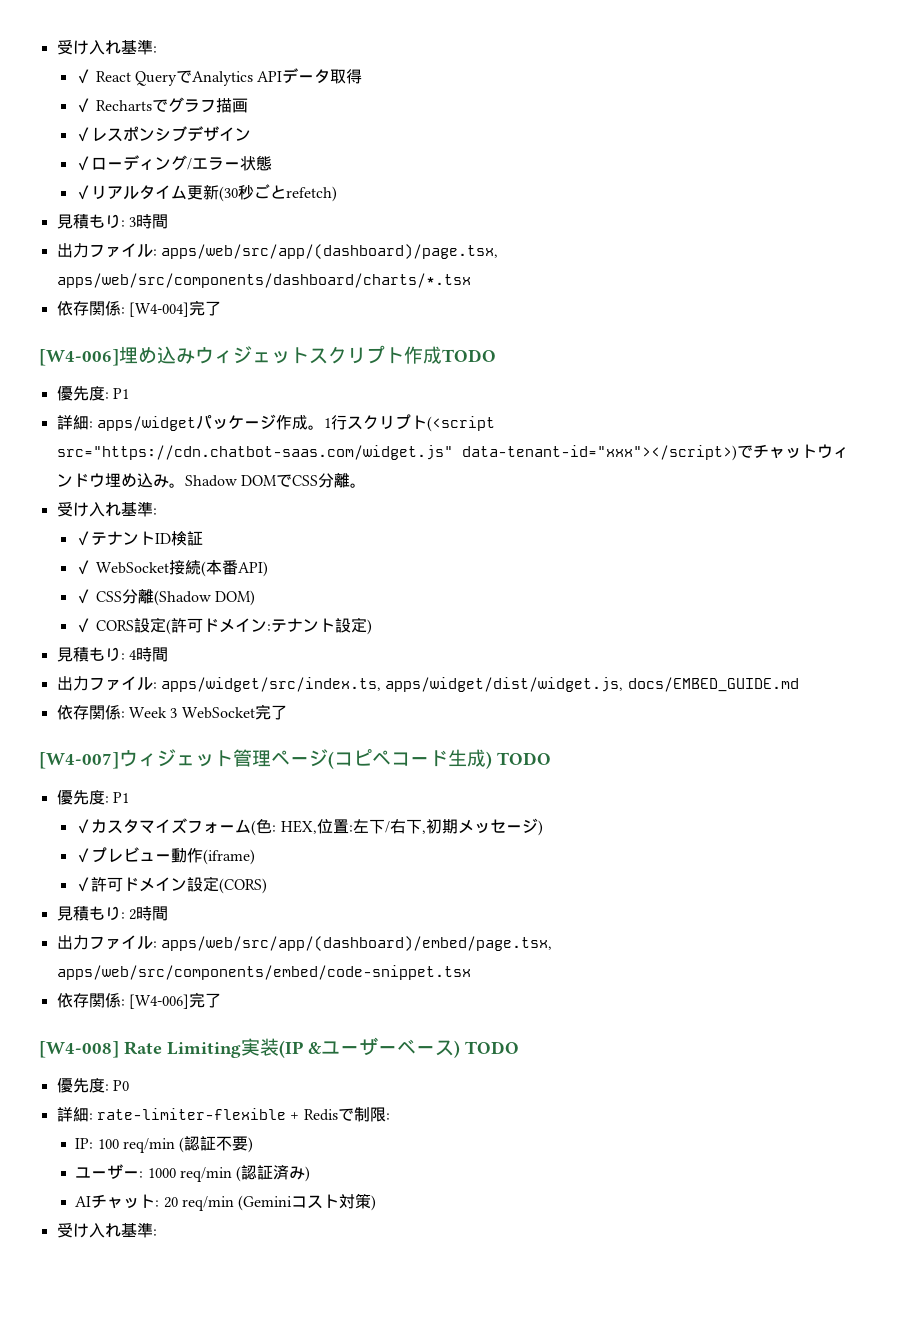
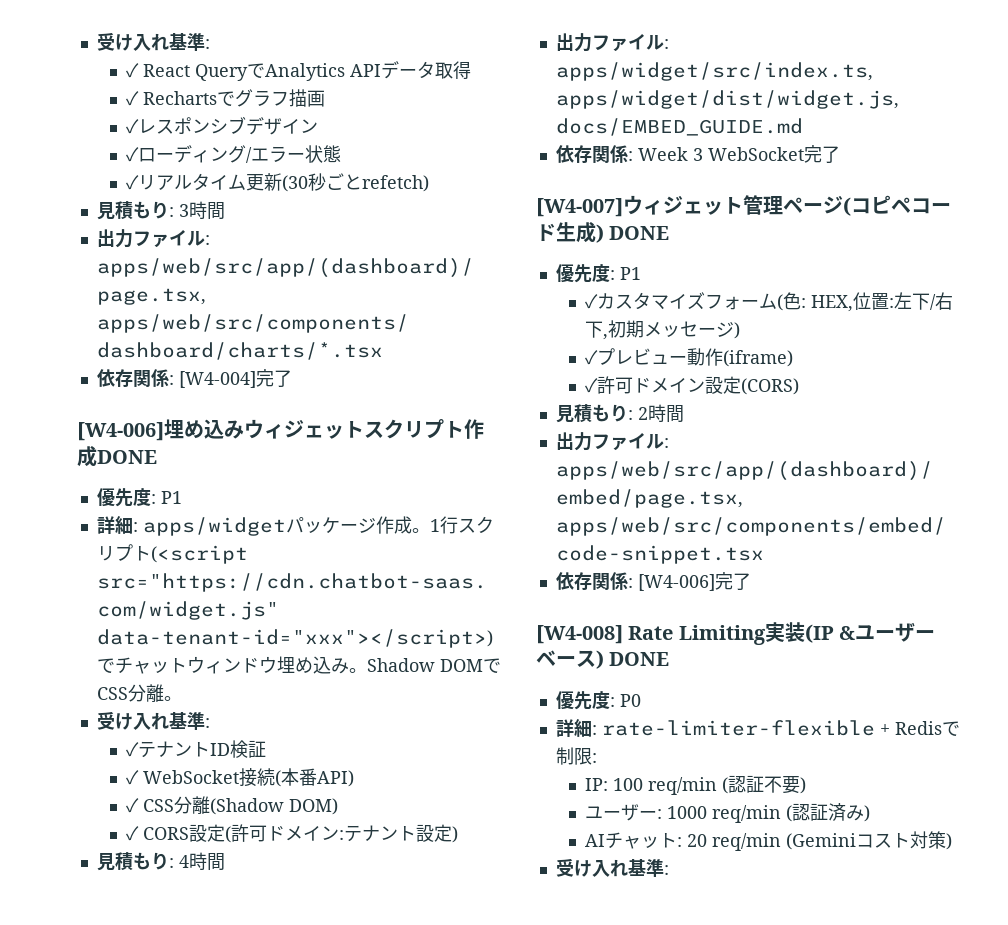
- [W4-006]埋め込みウィジェットスクリプト作成TODO
+ [W4-006]埋め込みウィジェットスクリプト作成DONE
- [W4-007]ウィジェット管理ページ(コピペコード生成) TODO
+ [W4-007]ウィジェット管理ページ(コピペコード生成) DONE
- [W4-008] Rate Limiting実装(IP &ユーザーベース) TODO
+ [W4-008] Rate Limiting実装(IP &ユーザーベース) DONE

